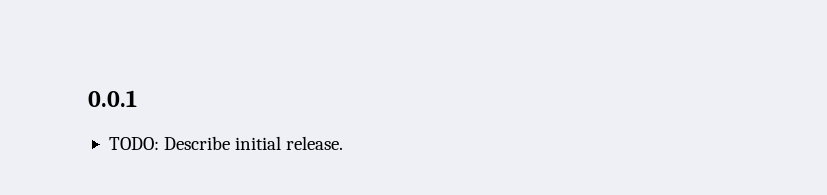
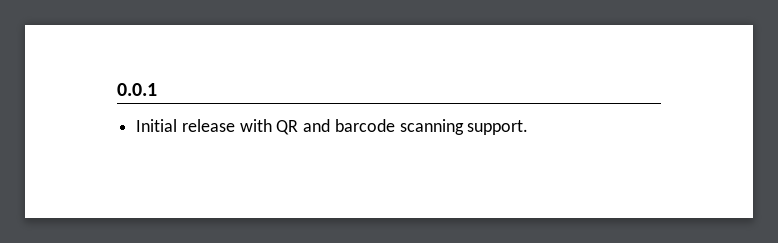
- TODO: Describe initial release.
+ Initial release with QR and barcode scanning support.

